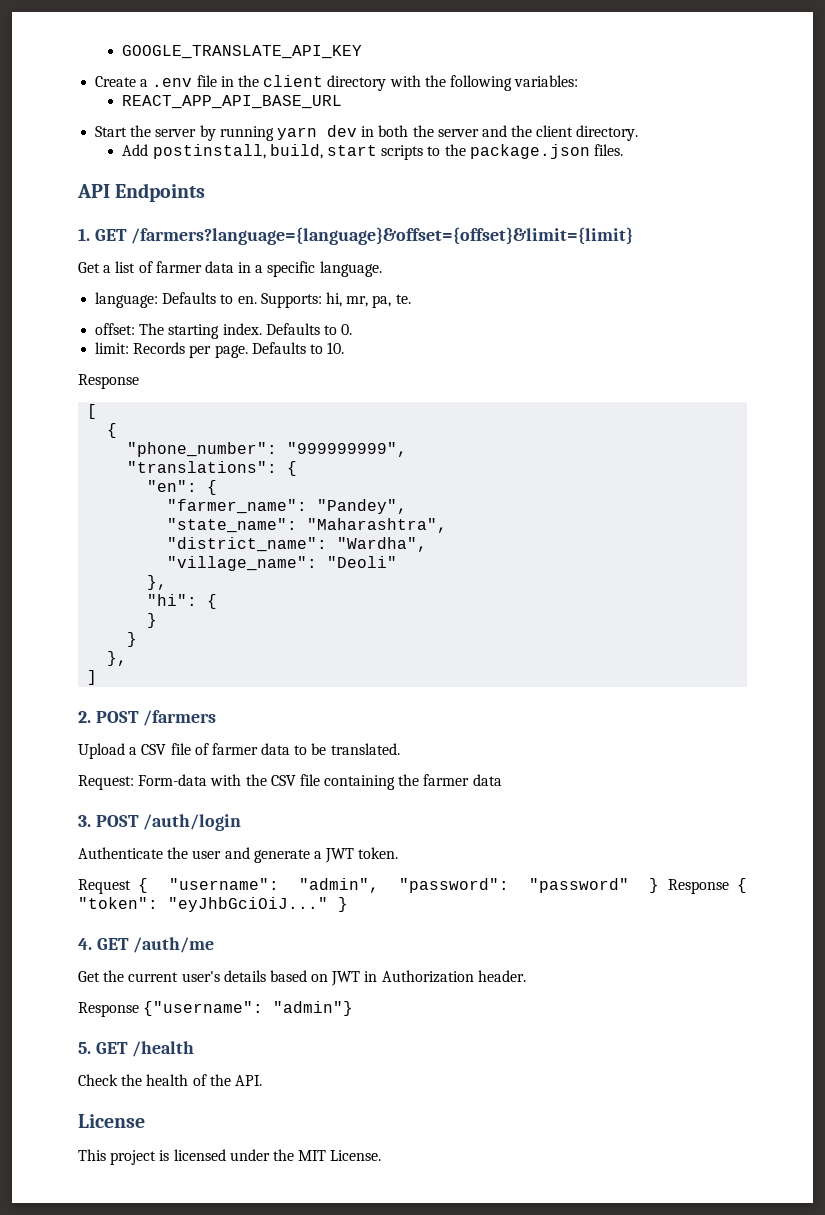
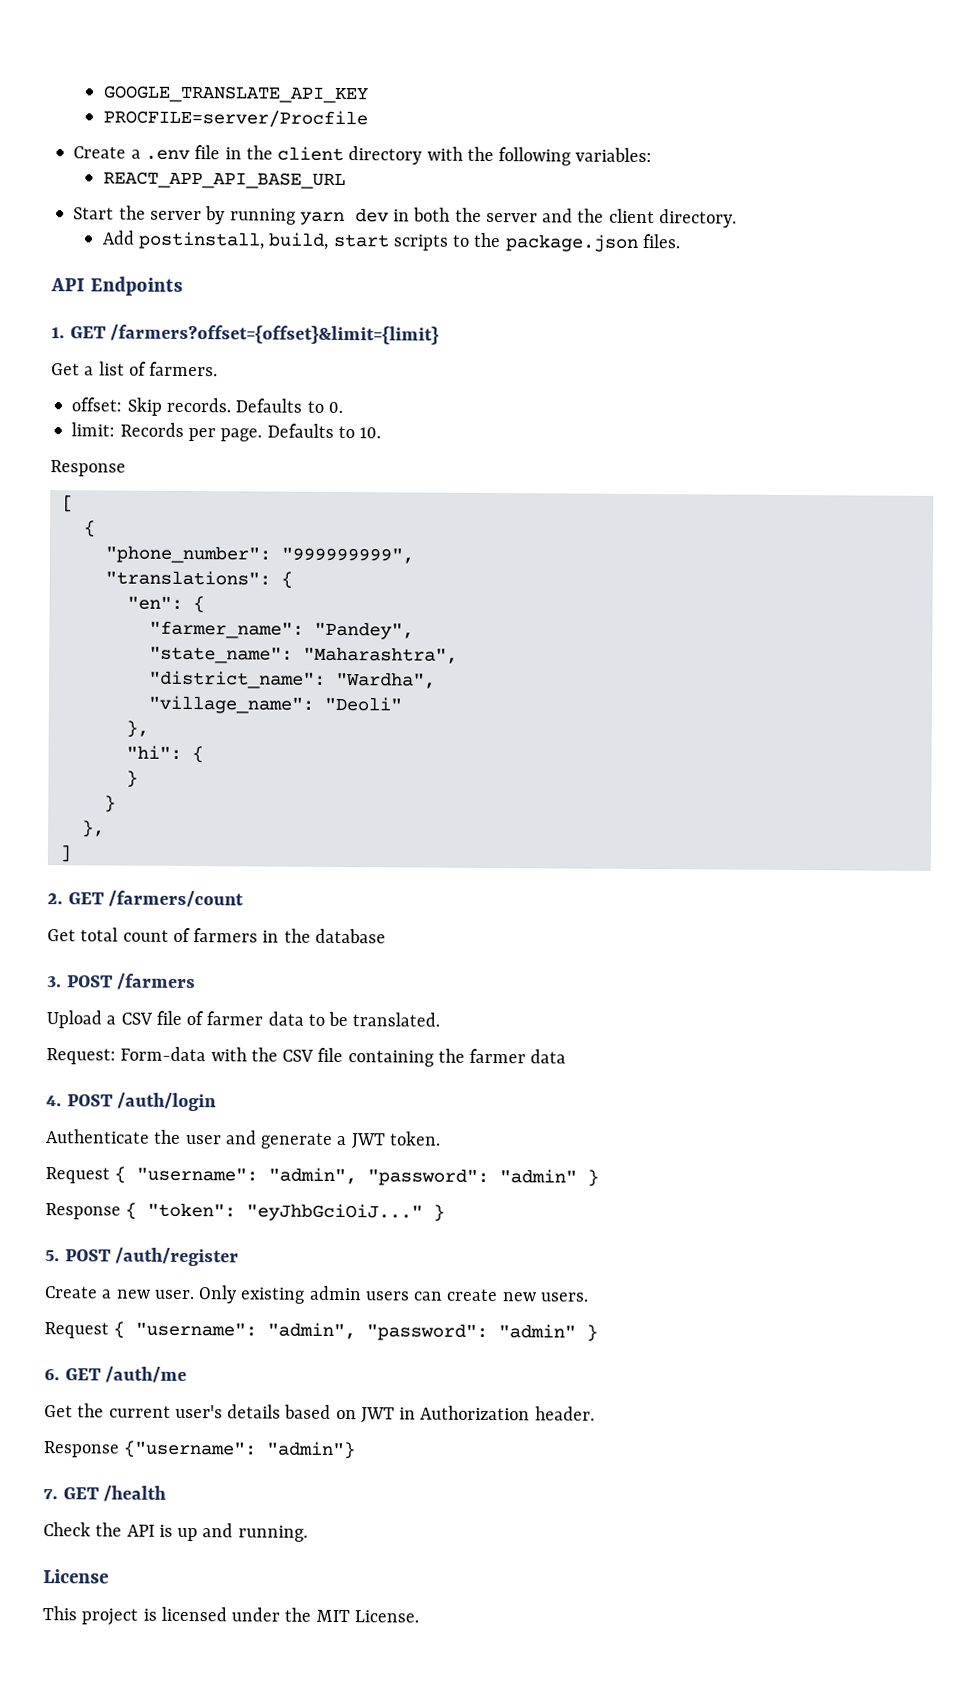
+ PROCFILE=server/Procfile
- 1. GET /farmers?language={language}&offset={offset}&limit={limit}
+ 1. GET /farmers?offset={offset}&limit={limit}
- Get a list of farmer data in a specific language.
- language: Defaults to en. Supports: hi, mr, pa, te.
- offset: The starting index.
+ Get a list of farmers.
+ offset: Skip records.
- 2. POST /farmers
+ 2. GET /farmers/count
+ Get total count of farmers in the database
+ 3. POST /farmers
- 3. POST /auth/login
+ 4. POST /auth/login
  Authenticate the user and generate a JWT token.
- Request { "username": "admin", "password": "password" } Response { "token": "eyJhbGciOiJ..."
+ Request { "username": "admin", "password": "admin" }
+ Response { "token": "eyJhbGciOiJ..."
- 4. GET /auth/me
+ 5. POST /auth/register
+ Create a new user. Only existing admin users can create new users.
+ Request { "username": "admin", "password": "admin" }
+ 6. GET /auth/me
- 5. GET /health
+ 7. GET /health
- Check the health of the API.
+ Check the API is up and running.

